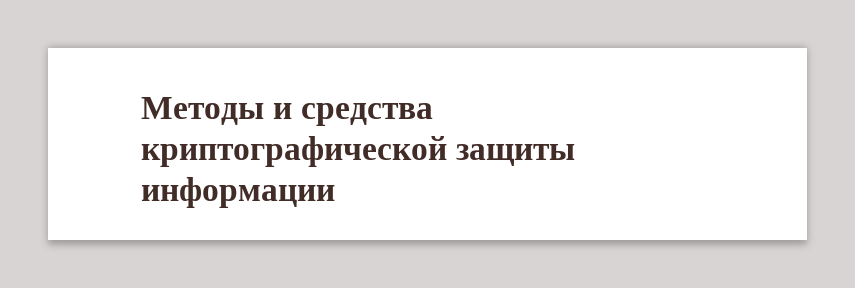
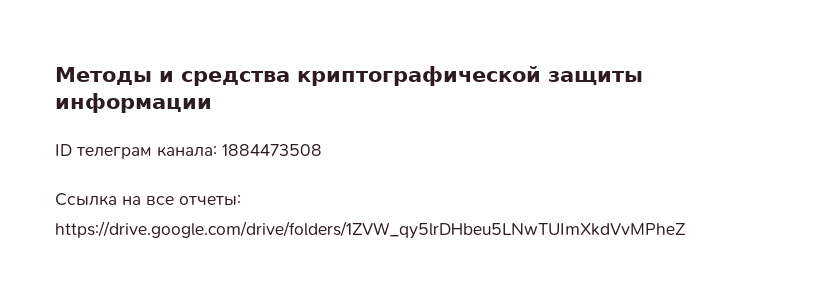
+ ID телеграм канала: 1884473508
+ Ссылка на все отчеты: https://drive.google.com/drive/folders/1ZVW_qy5lrDHbeu5LNwTUImXkdVvMPheZ

